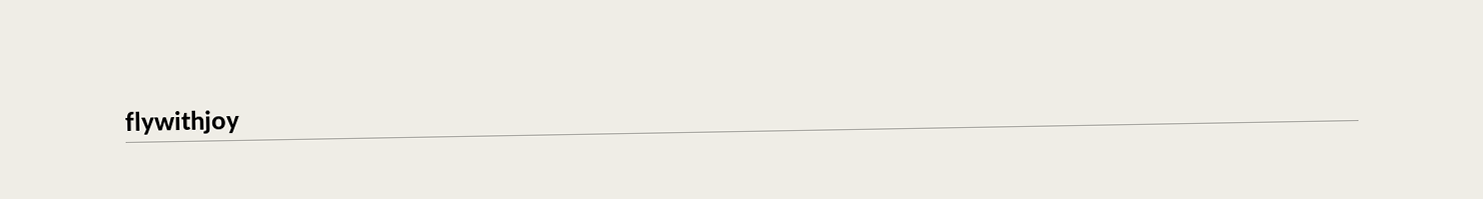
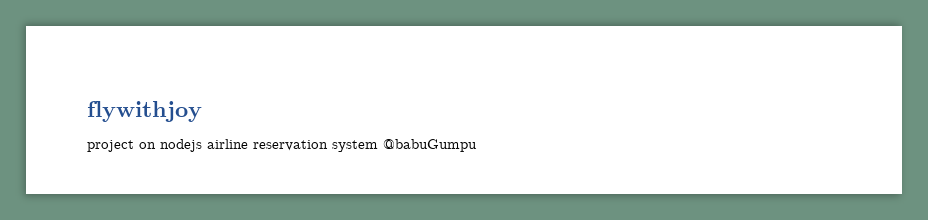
+ project on nodejs airline reservation system @babuGumpu

